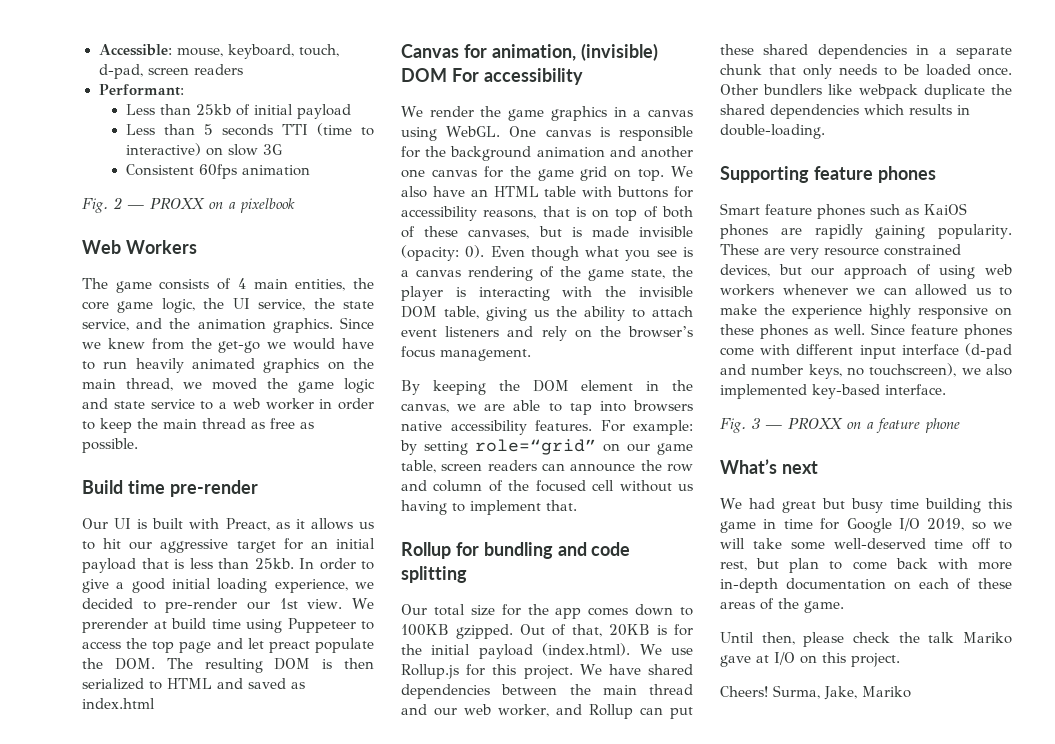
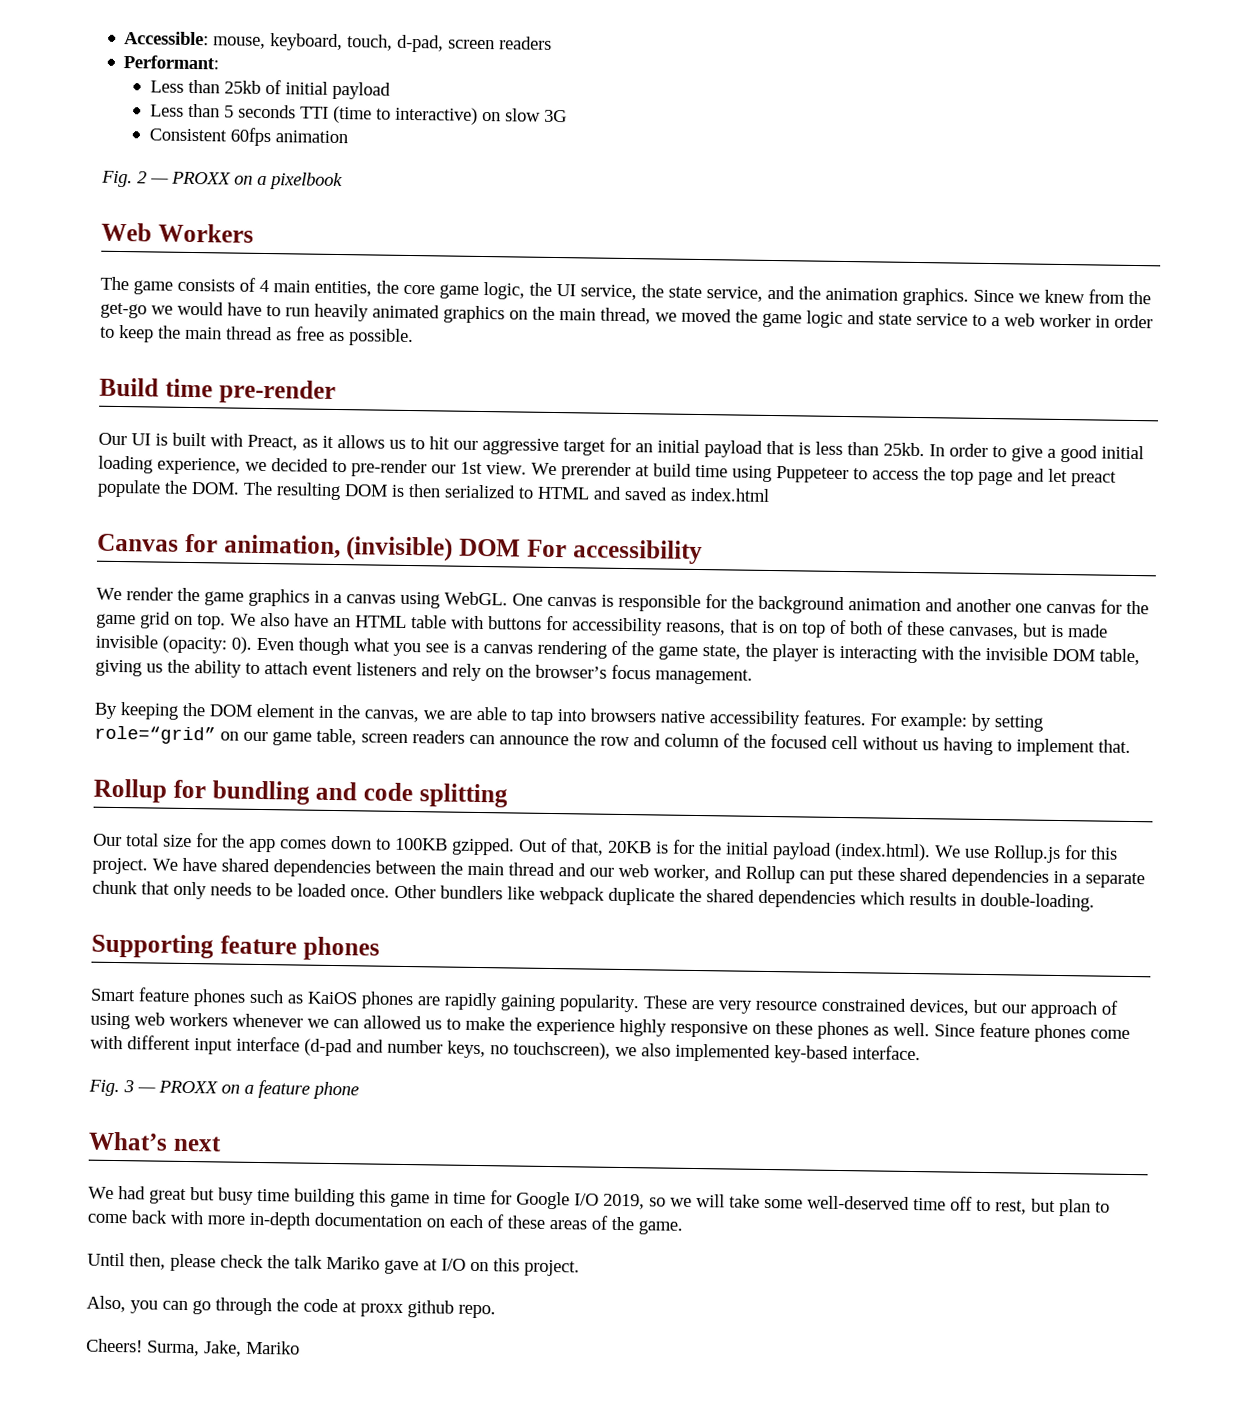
+ Also, you can go through the code at proxx github repo.

